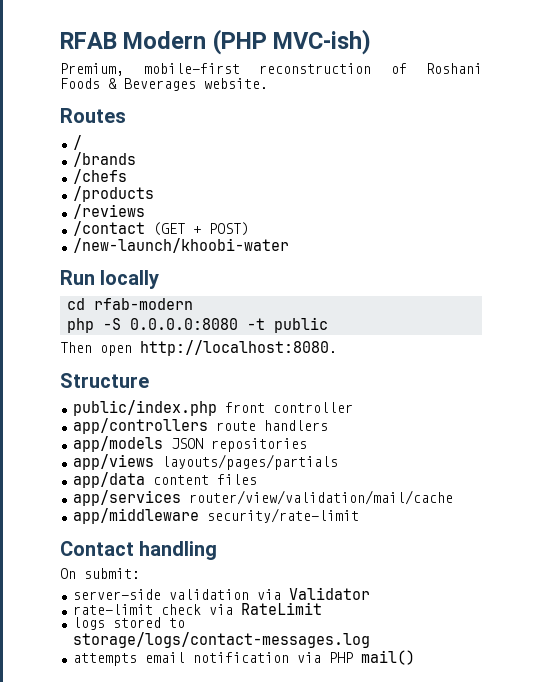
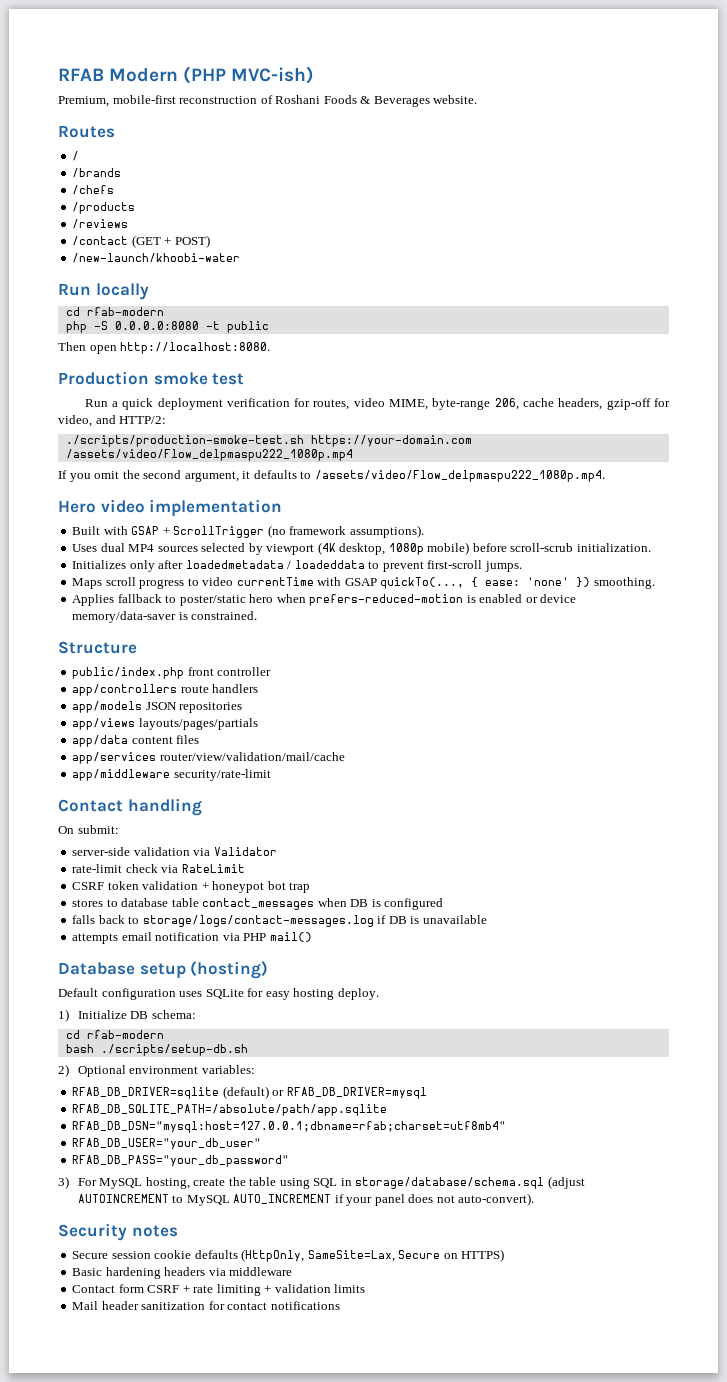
+ Production smoke test
+ Run a quick deployment verification for routes, video MIME, byte-range 206, cache headers, gzip-off for video, and HTTP/2:
+ ./scripts/production-smoke-test.sh https://your-domain.com /assets/video/Flow_delpmaspu222_1080p.mp4
+ If you omit the second argument, it defaults to /assets/video/Flow_delpmaspu222_1080p.mp4.
+ Hero video implementation
+ Built with GSAP + ScrollTrigger (no framework assumptions).
+ Uses dual MP4 sources selected by viewport (4K desktop, 1080p mobile) before scroll-scrub initialization.
+ Initializes only after loadedmetadata / loadeddata to prevent first-scroll jumps.
+ Maps scroll progress to video currentTime with GSAP quickTo(..., { ease: 'none' }) smoothing.
+ Applies fallback to poster/static hero when prefers-reduced-motion is enabled or device memory/data-saver is constrained.
- logs stored to storage/logs/contact-messages.log
+ CSRF token validation + honeypot bot trap
+ stores to database table contact_messages when DB is configured
+ falls back to storage/logs/contact-messages.log if DB is unavailable
+ Database setup (hosting)
+ Default configuration uses SQLite for easy hosting deploy.
+ 1) Initialize DB schema:
+ cd rfab-modern
+ bash ./scripts/setup-db.sh
+ 2) Optional environment variables:
+ RFAB_DB_DRIVER=sqlite (default) or RFAB_DB_DRIVER=mysql
+ RFAB_DB_SQLITE_PATH=/absolute/path/app.sqlite
+ RFAB_DB_DSN="mysql:host=127.0.0.1;dbname=rfab;charset=utf8mb4"
+ RFAB_DB_USER="your_db_user"
+ RFAB_DB_PASS="your_db_password"
+ 3) For MySQL hosting, create the table using SQL in storage/database/schema.sql (adjust AUTOINCREMENT to MySQL AUTO_INCREMENT if your panel does not auto-convert).
+ Security notes
+ Secure session cookie defaults (HttpOnly, SameSite=Lax, Secure on HTTPS)
+ Basic hardening headers via middleware
+ Contact form CSRF + rate limiting + validation limits
+ Mail header sanitization for contact notifications

